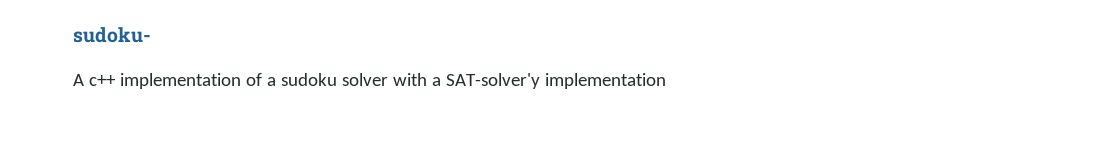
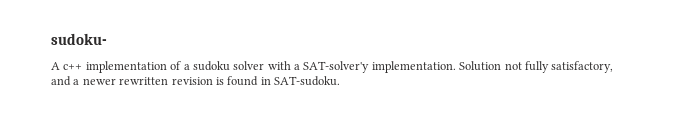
- A c++ implementation of a sudoku solver with a SAT-solver'y implementation
+ A c++ implementation of a sudoku solver with a SAT-solver'y implementation. Solution not fully satisfactory, and a newer rewritten revision is found in SAT-sudoku.

